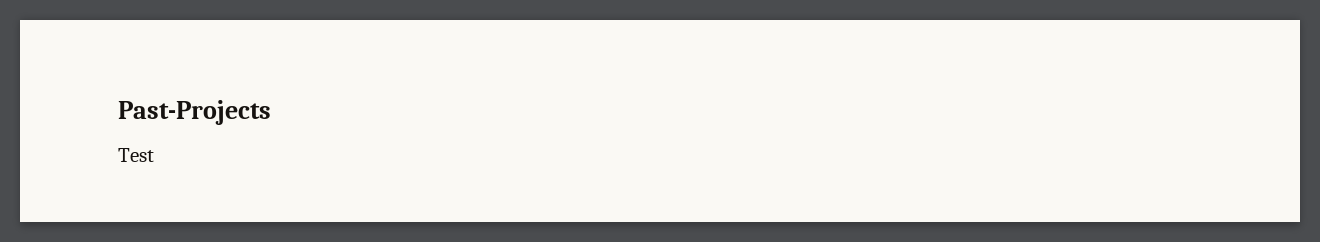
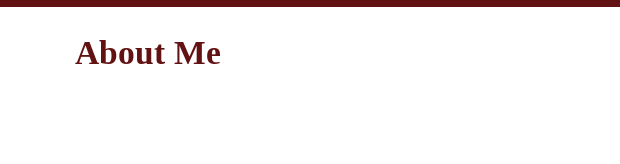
- Past-Projects
- Test
+ About Me

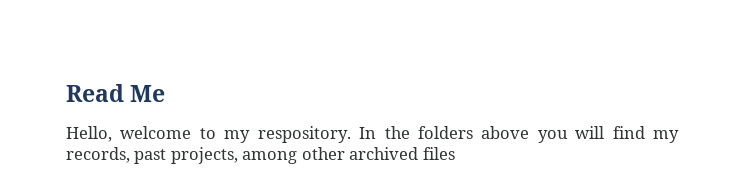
- About Me
+ Read Me
+ Hello, welcome to my respository. In the folders above you will find my records, past projects, among other archived files

